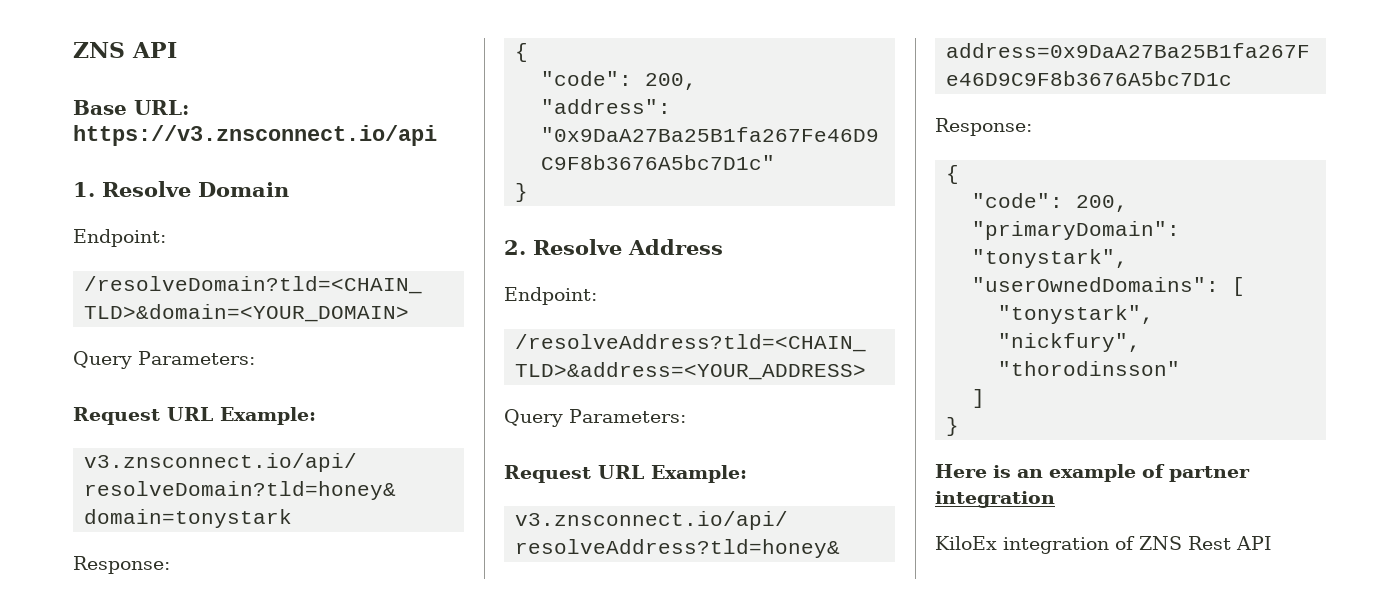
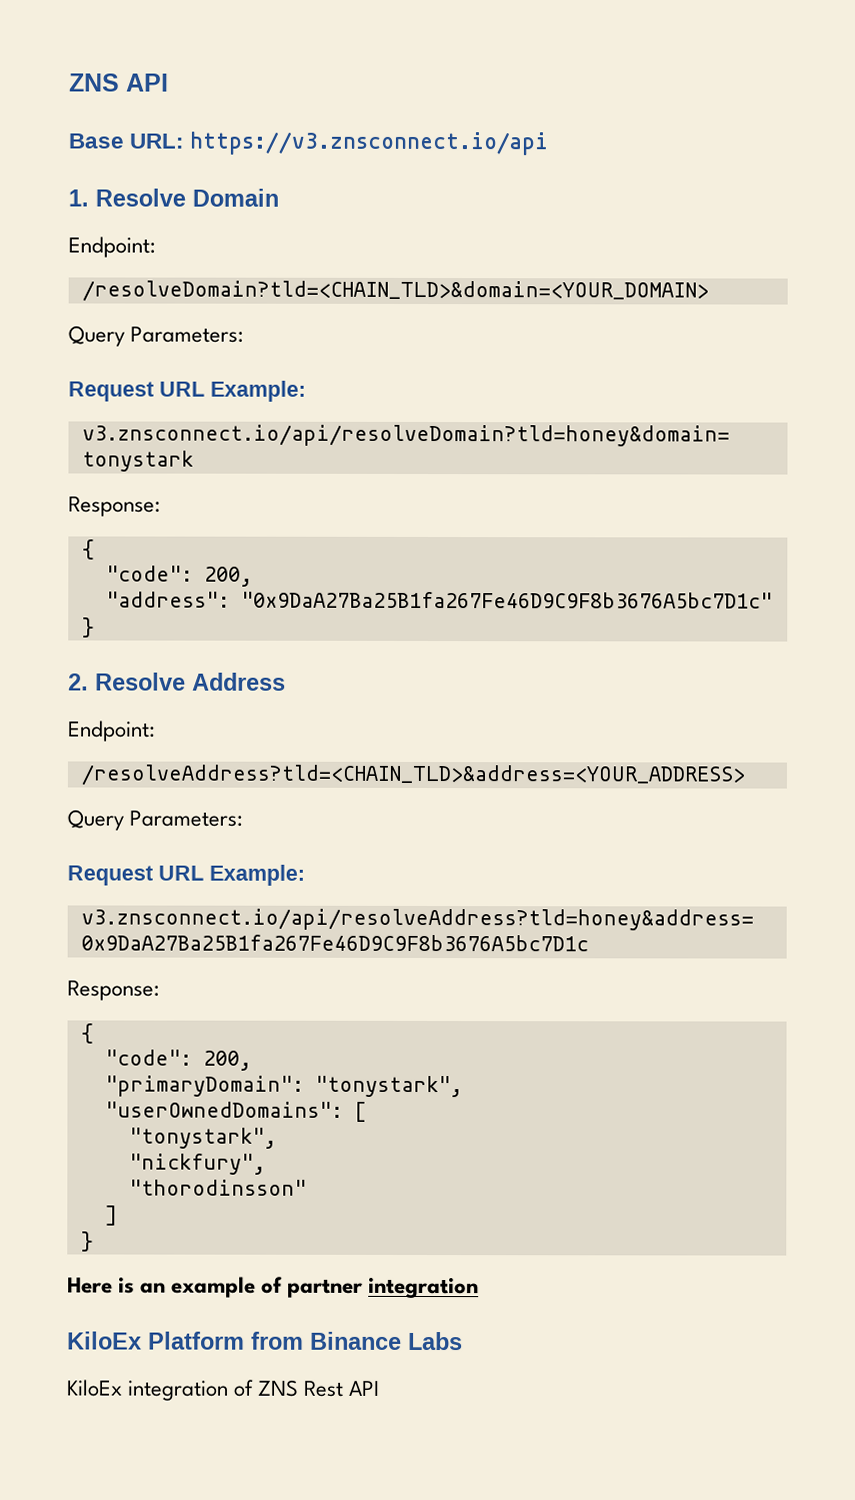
+ KiloEx Platform from Binance Labs

